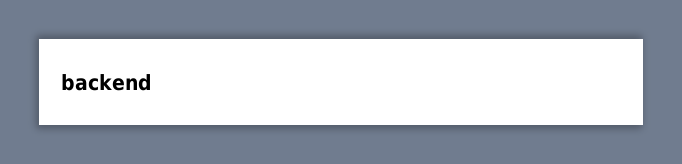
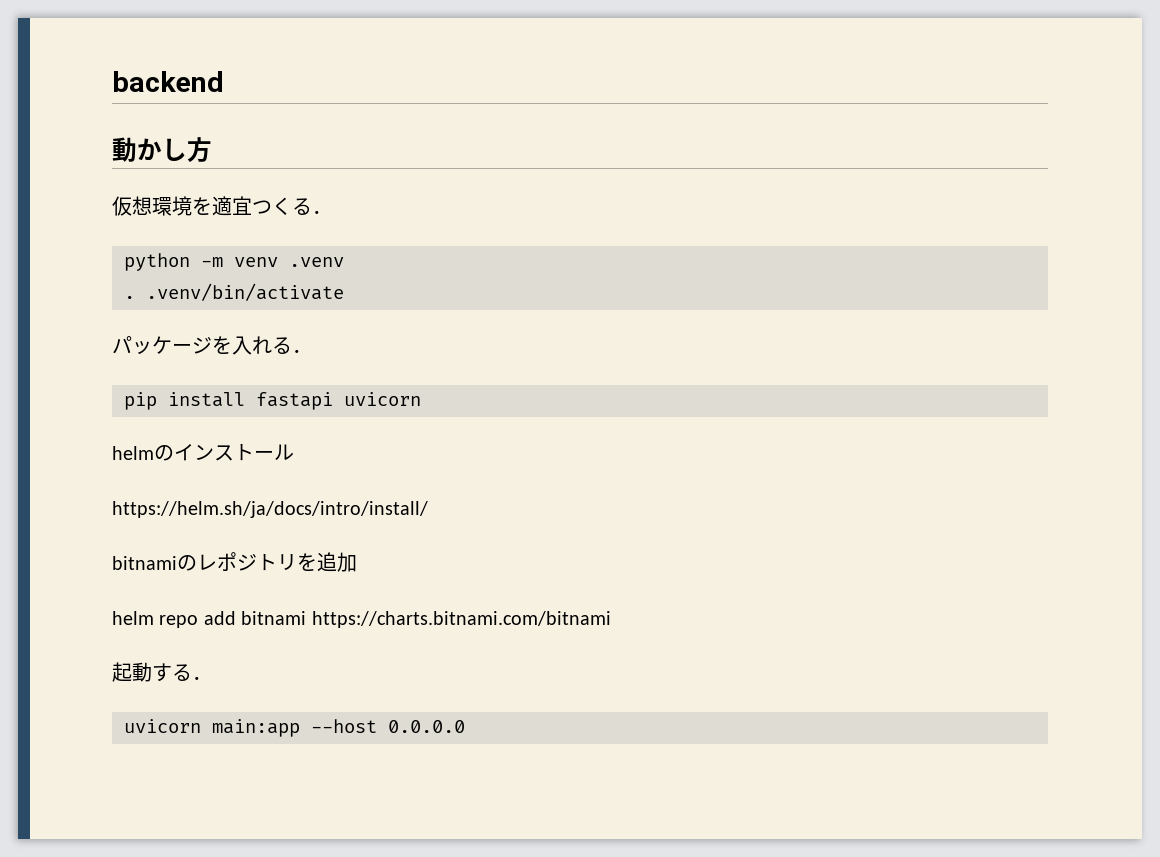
+ 動かし方
+ 仮想環境を適宜つくる．
+ python -m venv .venv
+ . .venv/bin/activate
+ パッケージを入れる．
+ pip install fastapi uvicorn
+ helmのインストール
+ https://helm.sh/ja/docs/intro/install/
+ bitnamiのレポジトリを追加
+ helm repo add bitnami https://charts.bitnami.com/bitnami
+ 起動する．
+ uvicorn main:app --host 0.0.0.0

